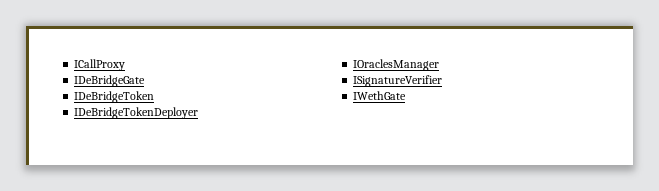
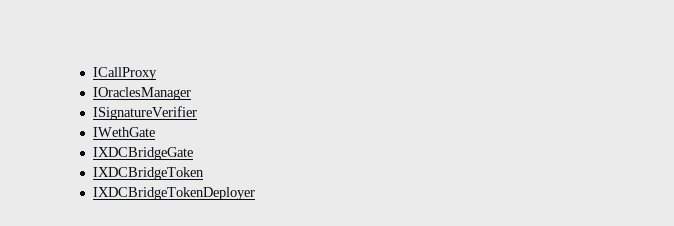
- IDeBridgeGate
- IDeBridgeToken
- IDeBridgeTokenDeployer
+ IXDCBridgeGate
+ IXDCBridgeToken
+ IXDCBridgeTokenDeployer

